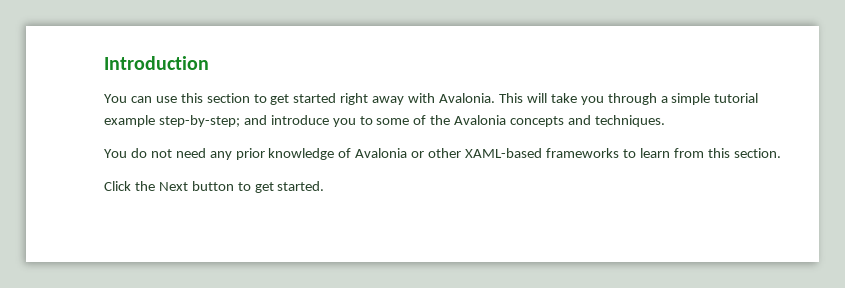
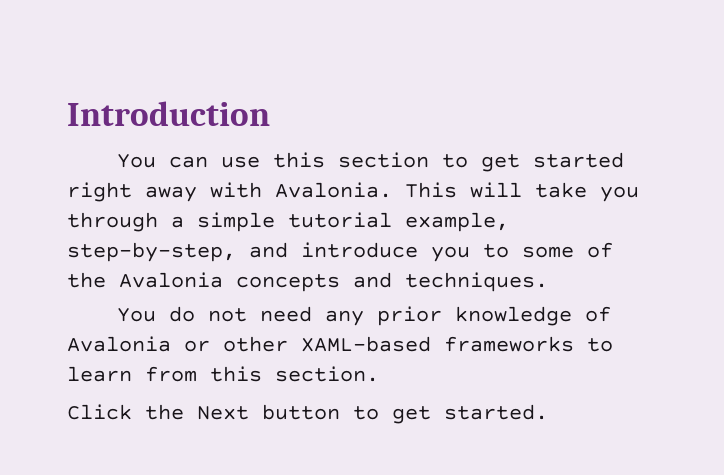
- This will take you through a simple tutorial example step-by-step; and introduce you to some of the Avalonia concepts and techniques.
+ This will take you through a simple tutorial example, step-by-step, and introduce you to some of the Avalonia concepts and techniques.

